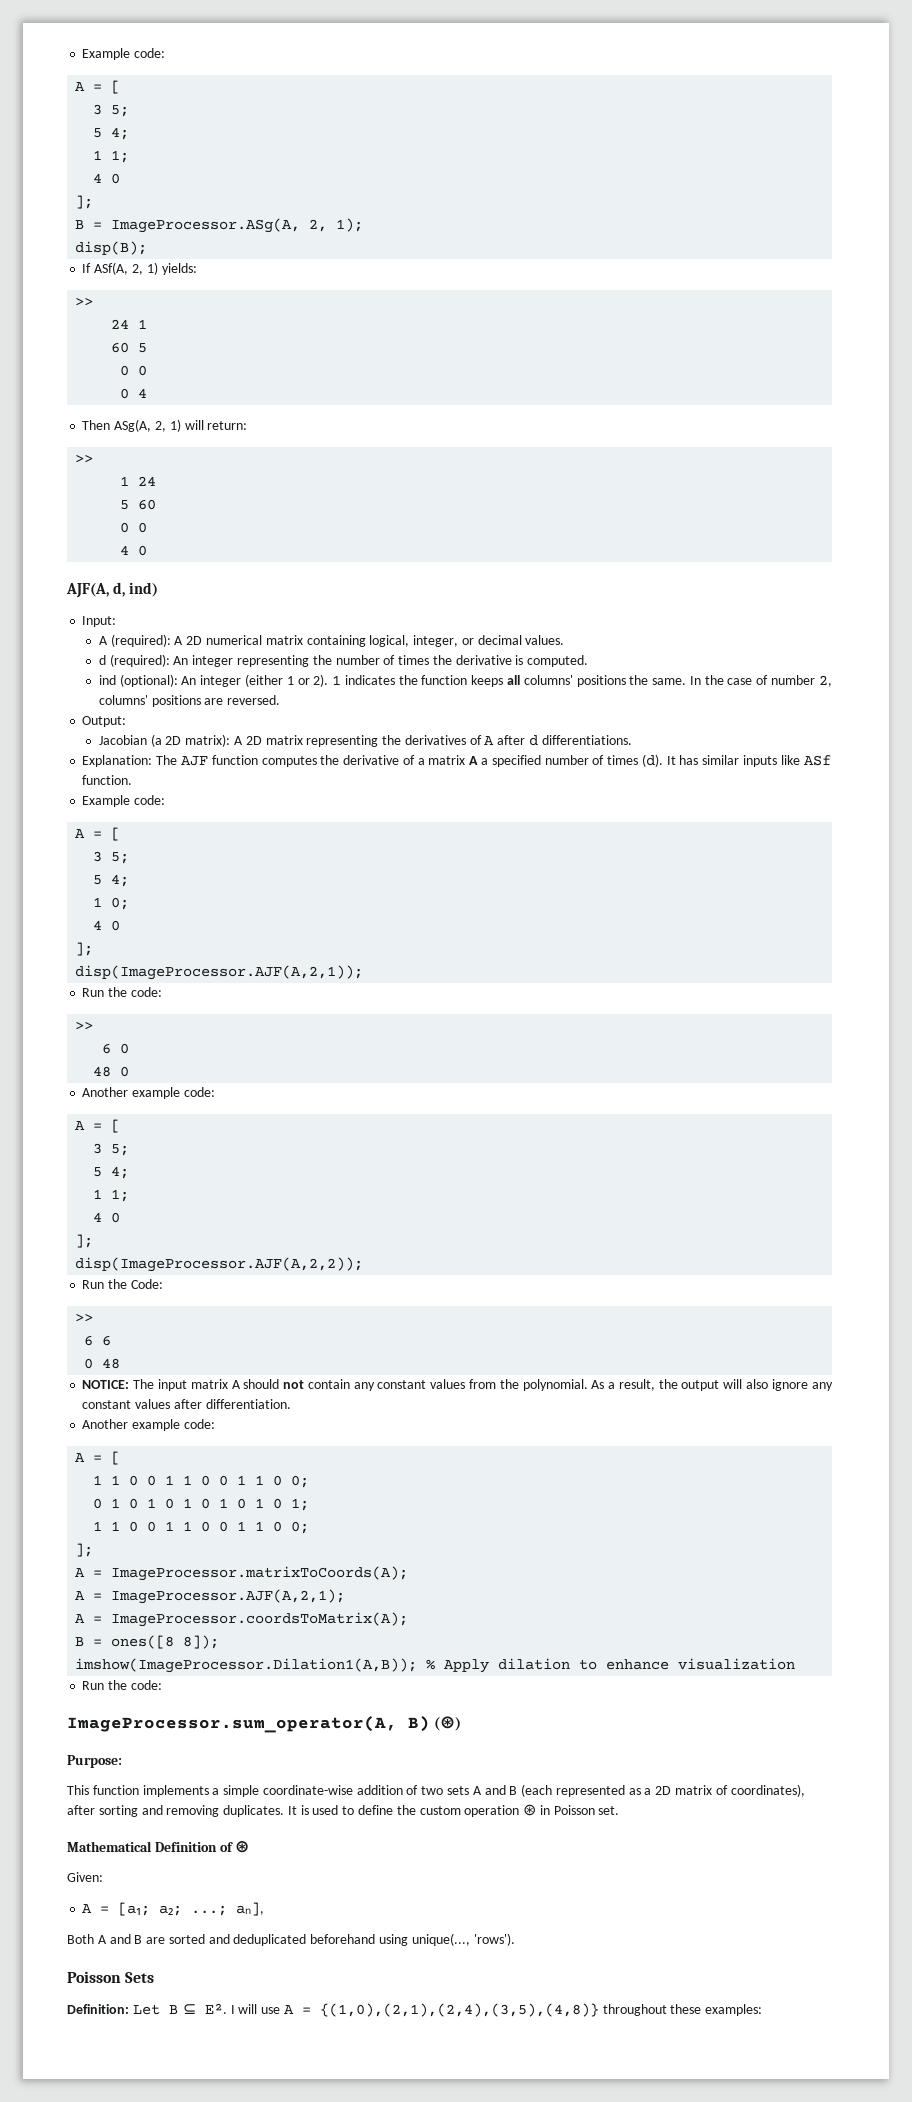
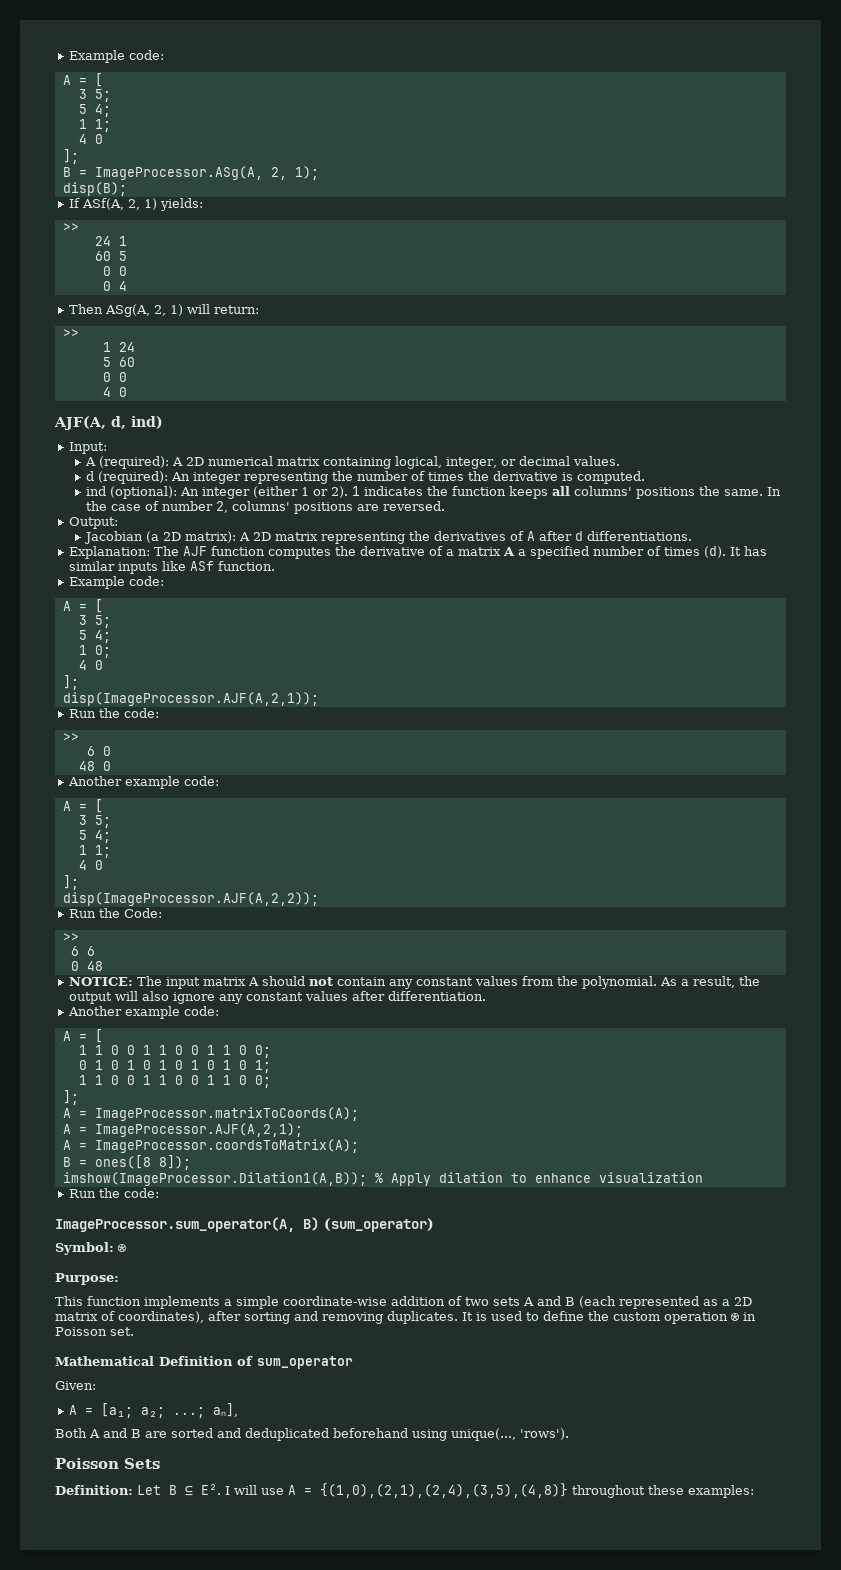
- ImageProcessor.sum_operator(A, B) (⊛)
+ ImageProcessor.sum_operator(A, B) (sum_operator)
+ Symbol: ⊛
- Mathematical Definition of ⊛
+ Mathematical Definition of sum_operator

